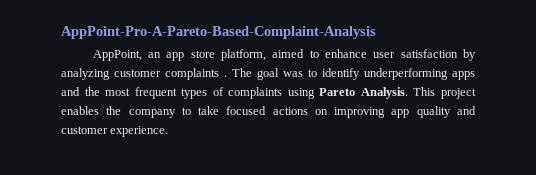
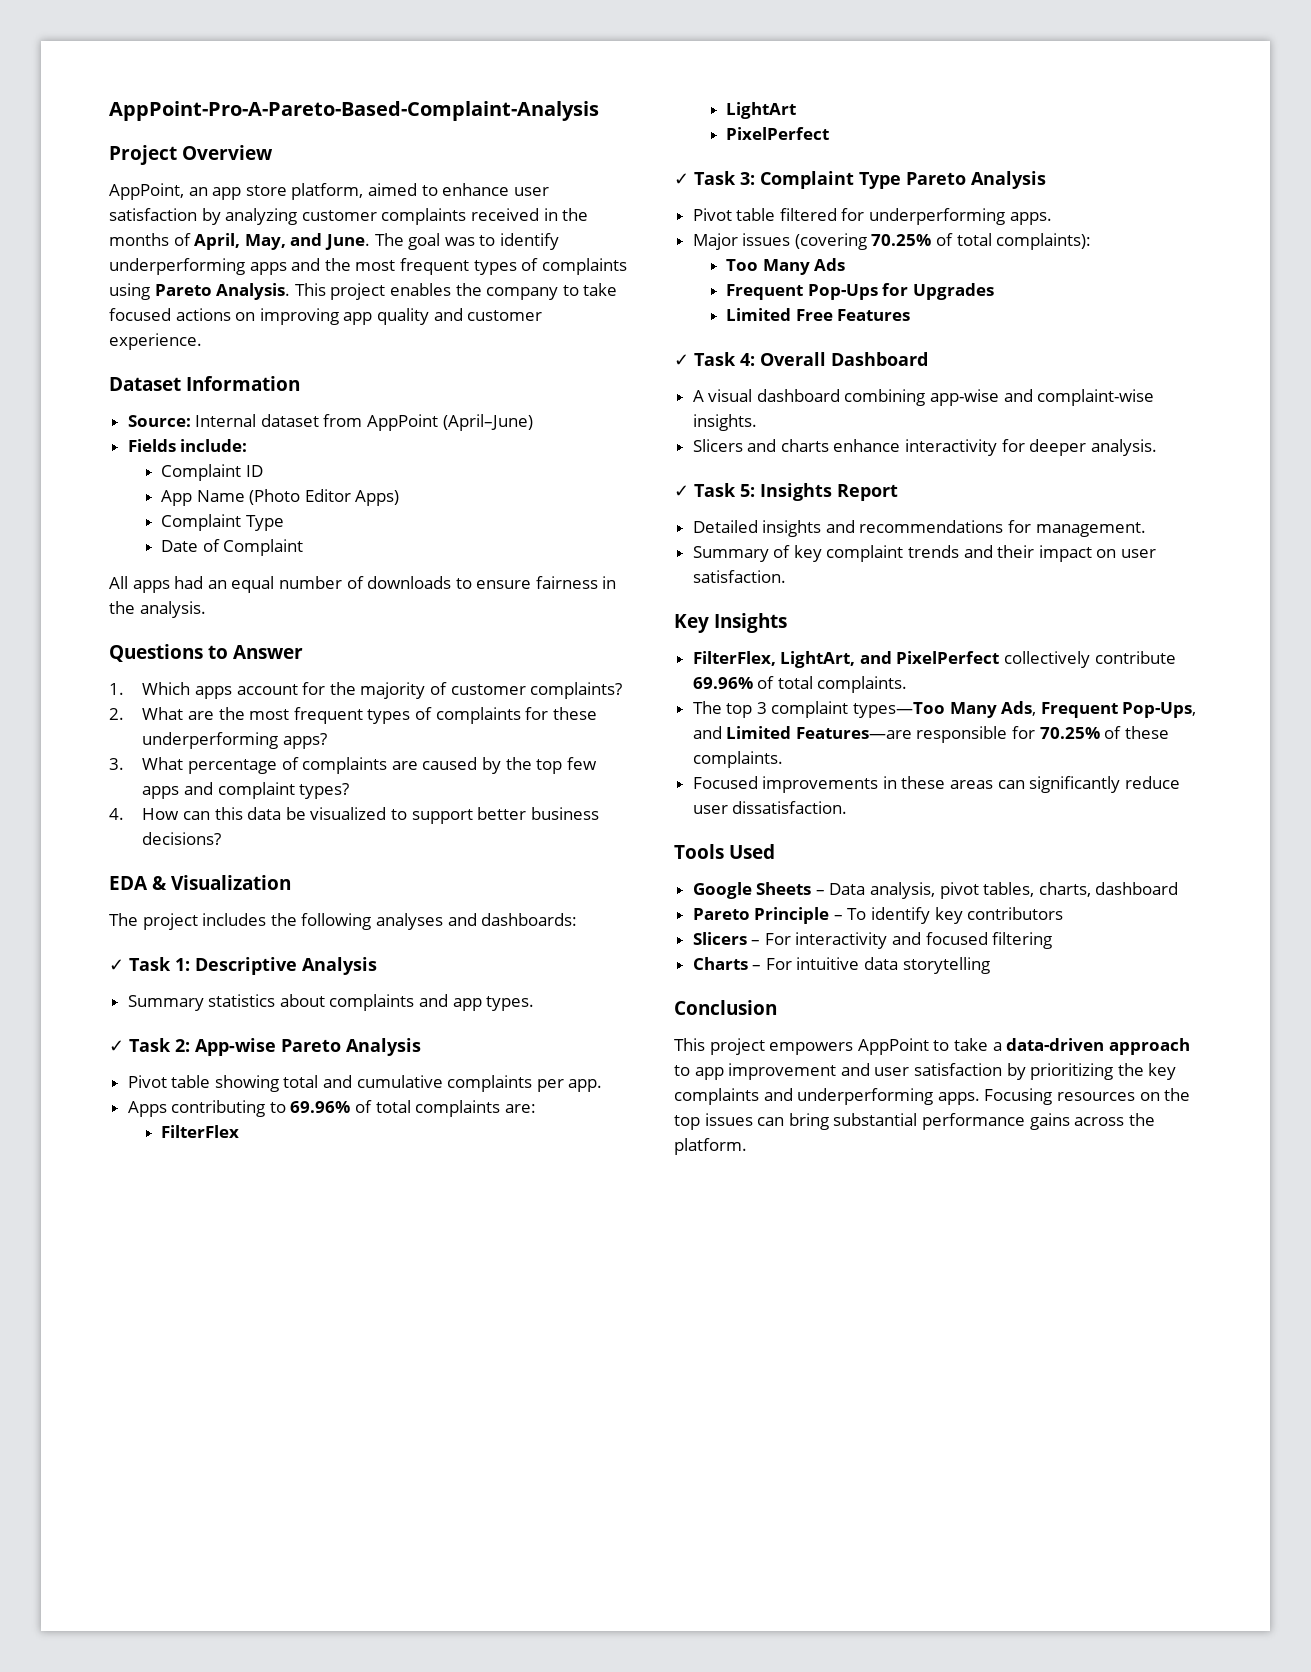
+ Project Overview
- AppPoint, an app store platform, aimed to enhance user satisfaction by analyzing customer complaints .
+ AppPoint, an app store platform, aimed to enhance user satisfaction by analyzing customer complaints received in the months of April, May, and June.
+ Dataset Information
+ Source: Internal dataset from AppPoint (April–June)
+ Fields include:
+ Complaint ID
+ App Name (Photo Editor Apps)
+ Complaint Type
+ Date of Complaint
+ All apps had an equal number of downloads to ensure fairness in the analysis.
+ Questions to Answer
+ 1. Which apps account for the majority of customer complaints?
+ 2. What are the most frequent types of complaints for these underperforming apps?
+ 3. What percentage of complaints are caused by the top few apps and complaint types?
+ 4. How can this data be visualized to support better business decisions?
+ EDA & Visualization
+ The project includes the following analyses and dashboards:
+ ✓ Task 1: Descriptive Analysis
+ Summary statistics about complaints and app types.
+ ✓ Task 2: App-wise Pareto Analysis
+ Pivot table showing total and cumulative complaints per app.
+ Apps contributing to 69.96% of total complaints are:
+ FilterFlex
+ LightArt
+ PixelPerfect
+ ✓ Task 3: Complaint Type Pareto Analysis
+ Pivot table filtered for underperforming apps.
+ Major issues (covering 70.25% of total complaints):
+ Too Many Ads
+ Frequent Pop-Ups for Upgrades
+ Limited Free Features
+ ✓ Task 4: Overall Dashboard
+ A visual dashboard combining app-wise and complaint-wise insights.
+ Slicers and charts enhance interactivity for deeper analysis.
+ ✓ Task 5: Insights Report
+ Detailed insights and recommendations for management.
+ Summary of key complaint trends and their impact on user satisfaction.
+ Key Insights
+ FilterFlex, LightArt, and PixelPerfect collectively contribute 69.96% of total complaints.
+ The top 3 complaint types—Too Many Ads, Frequent Pop-Ups, and Limited Features—are responsible for 70.25% of these complaints.
+ Focused improvements in these areas can significantly reduce user dissatisfaction.
+ Tools Used
+ Google Sheets – Data analysis, pivot tables, charts, dashboard
+ Pareto Principle – To identify key contributors
+ Slicers – For interactivity and focused filtering
+ Charts – For intuitive data storytelling
+ Conclusion
+ This project empowers AppPoint to take a data-driven approach to app improvement and user satisfaction by prioritizing the key complaints and underperforming apps. Focusing resources on the top issues can bring substantial performance gains across the platform.

